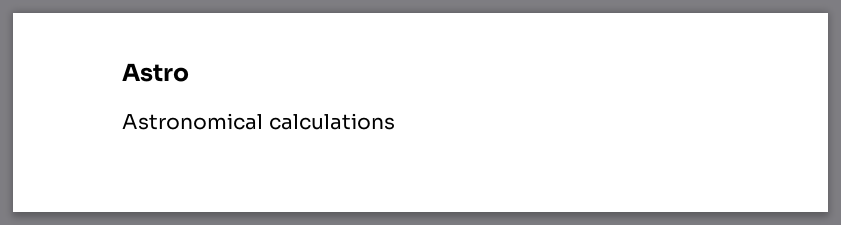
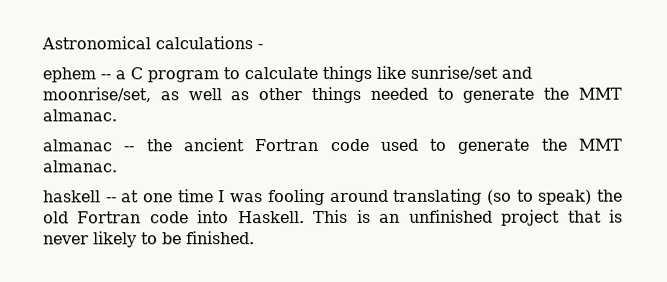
- Astro
- Astronomical calculations
+ Astronomical calculations -
+ ephem -- a C program to calculate things like sunrise/set and moonrise/set, as well as other things needed to generate the MMT almanac.
+ almanac -- the ancient Fortran code used to generate the MMT almanac.
+ haskell -- at one time I was fooling around translating (so to speak) the old Fortran code into Haskell. This is an unfinished project that is never likely to be finished.

